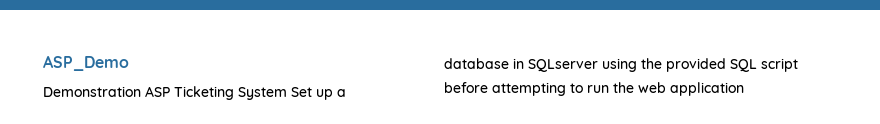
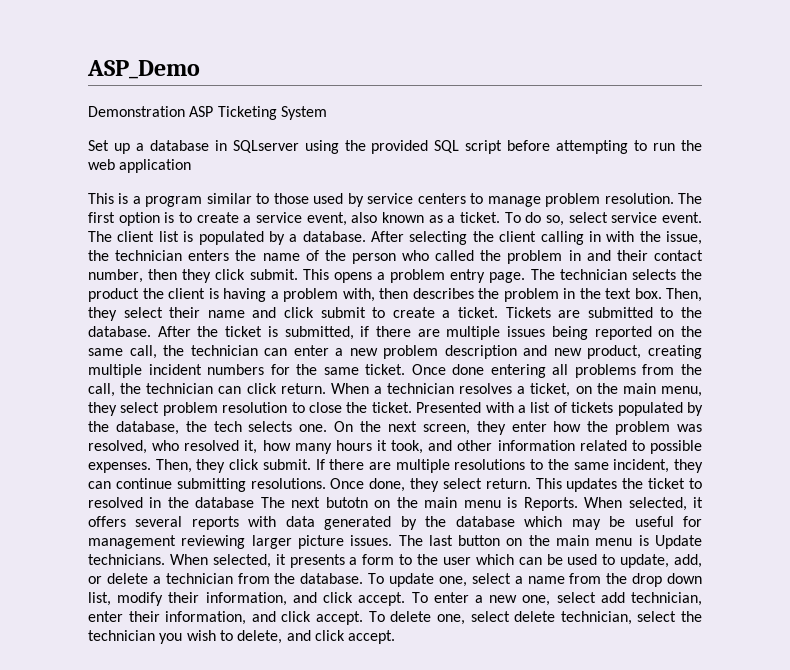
- Demonstration ASP Ticketing System Set up a database in SQLserver using the provided SQL script before attempting to run the web application
+ Demonstration ASP Ticketing System
+ Set up a database in SQLserver using the provided SQL script before attempting to run the web application
+ This is a program similar to those used by service centers to manage problem resolution. The first option is to create a service event, also known as a ticket. To do so, select service event. The client list is populated by a database. After selecting the client calling in with the issue, the technician enters the name of the person who called the problem in and their contact number, then they click submit. This opens a problem entry page. The technician selects the product the client is having a problem with, then describes the problem in the text box. Then, they select their name and click submit to create a ticket. Tickets are submitted to the database. After the ticket is submitted, if there are multiple issues being reported on the same call, the technician can enter a new problem description and new product, creating multiple incident numbers for the same ticket. Once done entering all problems from the call, the technician can click return. When a technician resolves a ticket, on the main menu, they select problem resolution to close the ticket. Presented with a list of tickets populated by the database, the tech selects one. On the next screen, they enter how the problem was resolved, who resolved it, how many hours it took, and other information related to possible expenses. Then, they click submit. If there are multiple resolutions to the same incident, they can continue submitting resolutions. Once done, they select return. This updates the ticket to resolved in the database The next butotn on the main menu is Reports. When selected, it offers several reports with data generated by the database which may be useful for management reviewing larger picture issues. The last button on the main menu is Update technicians. When selected, it presents a form to the user which can be used to update, add, or delete a technician from the database. To update one, select a name from the drop down list, modify their information, and click accept. To enter a new one, select add technician, enter their information, and click accept. To delete one, select delete technician, select the technician you wish to delete, and click accept.

